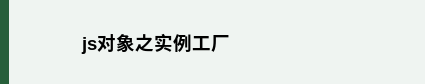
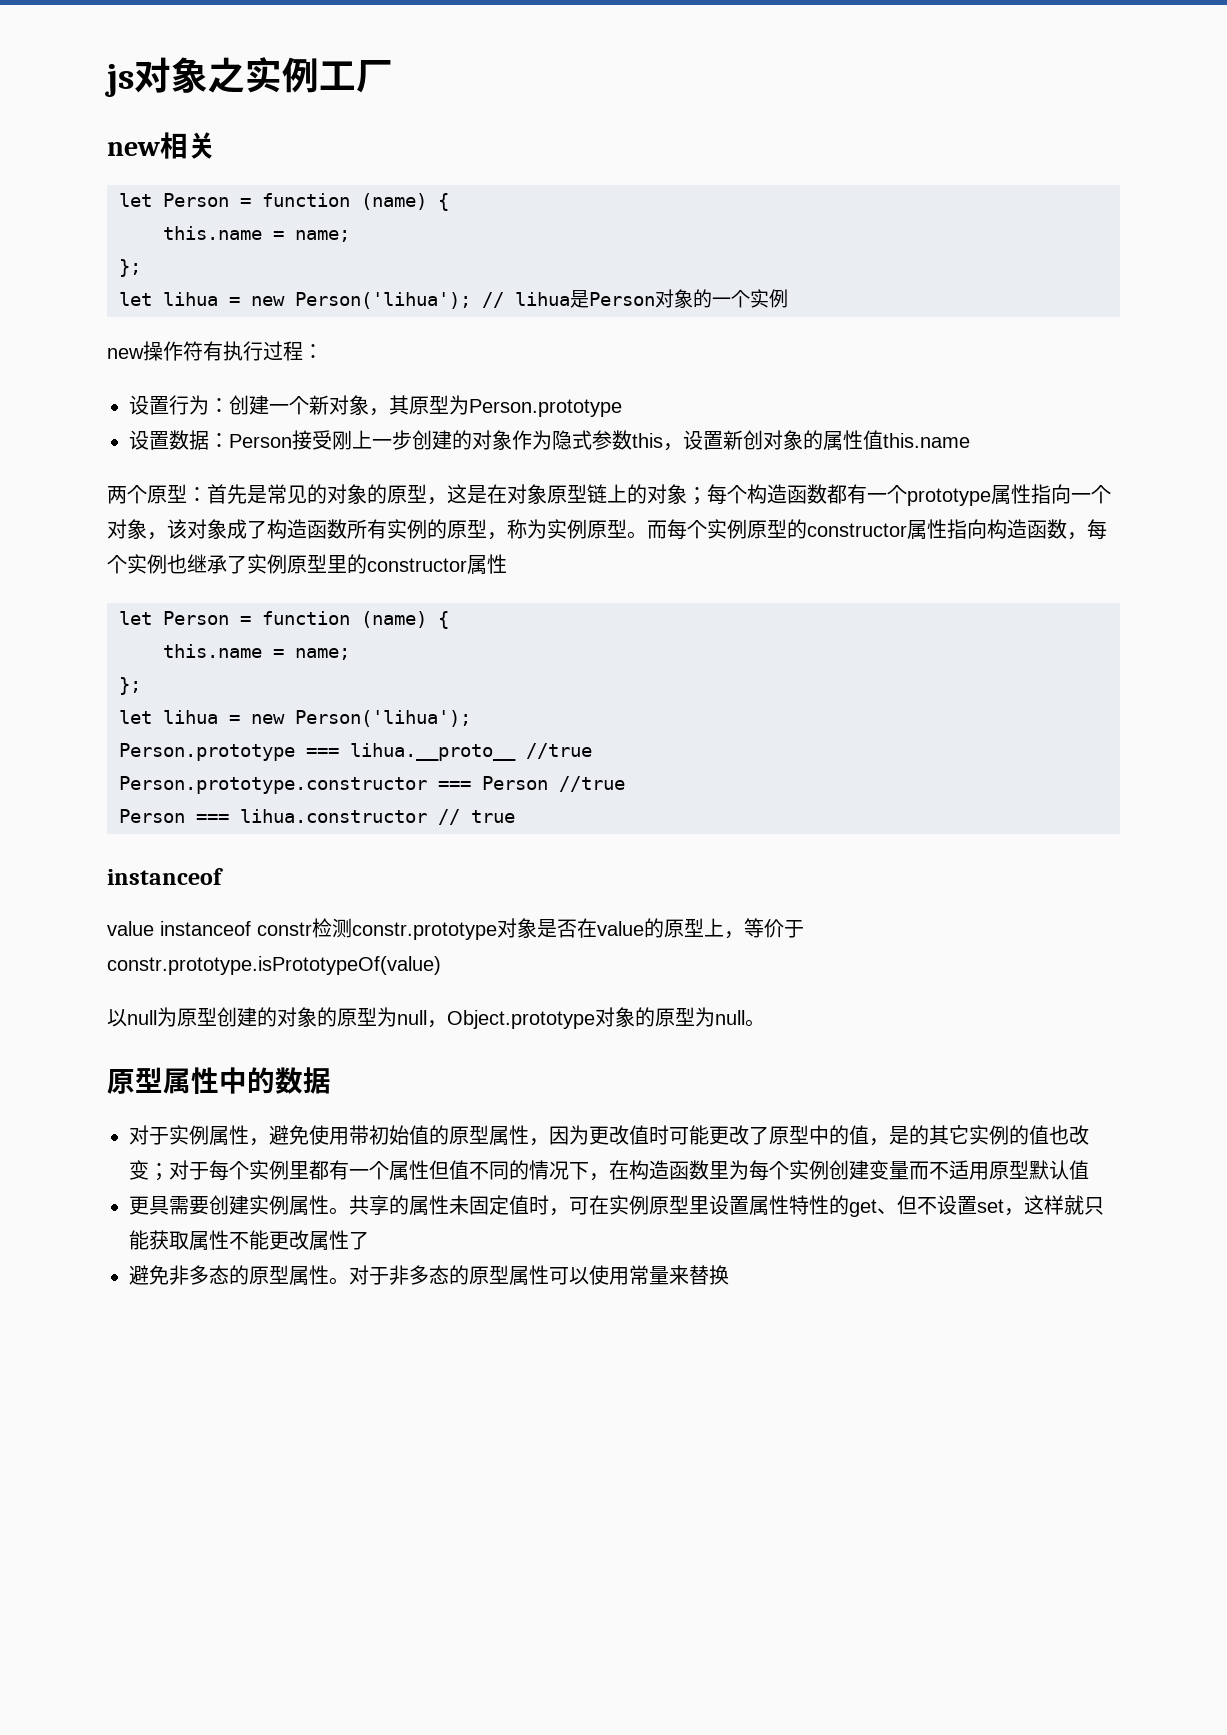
+ new相关
+ let Person = function (name) {
+ this.name = name;
+ };
+ let lihua = new Person('lihua'); // lihua是Person对象的一个实例
+ new操作符有执行过程：
+ 设置行为：创建一个新对象，其原型为Person.prototype
+ 设置数据：Person接受刚上一步创建的对象作为隐式参数this，设置新创对象的属性值this.name
+ 两个原型：首先是常见的对象的原型，这是在对象原型链上的对象；每个构造函数都有一个prototype属性指向一个对象，该对象成了构造函数所有实例的原型，称为实例原型。而每个实例原型的constructor属性指向构造函数，每个实例也继承了实例原型里的constructor属性
+ let Person = function (name) {
+ this.name = name;
+ };
+ let lihua = new Person('lihua');
+ Person.prototype === lihua.__proto__ //true
+ Person.prototype.constructor === Person //true
+ Person === lihua.constructor // true
+ instanceof
+ value instanceof constr检测constr.prototype对象是否在value的原型上，等价于constr.prototype.isPrototypeOf(value)
+ 以null为原型创建的对象的原型为null，Object.prototype对象的原型为null。
+ 原型属性中的数据
+ 对于实例属性，避免使用带初始值的原型属性，因为更改值时可能更改了原型中的值，是的其它实例的值也改变；对于每个实例里都有一个属性但值不同的情况下，在构造函数里为每个实例创建变量而不适用原型默认值
+ 更具需要创建实例属性。共享的属性未固定值时，可在实例原型里设置属性特性的get、但不设置set，这样就只能获取属性不能更改属性了
+ 避免非多态的原型属性。对于非多态的原型属性可以使用常量来替换

